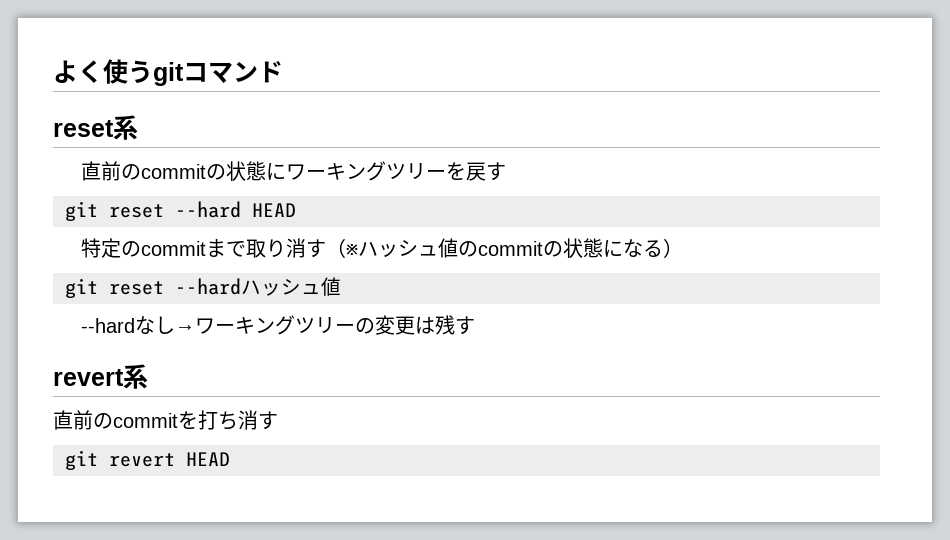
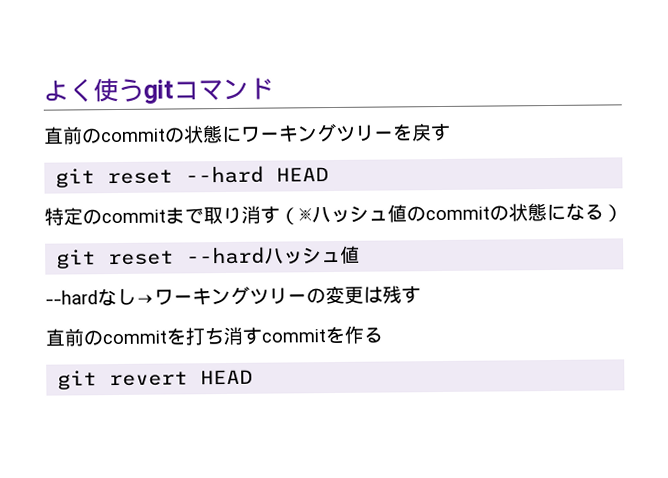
- reset系
- revert系
- 直前のcommitを打ち消す
+ 直前のcommitを打ち消すcommitを作る

